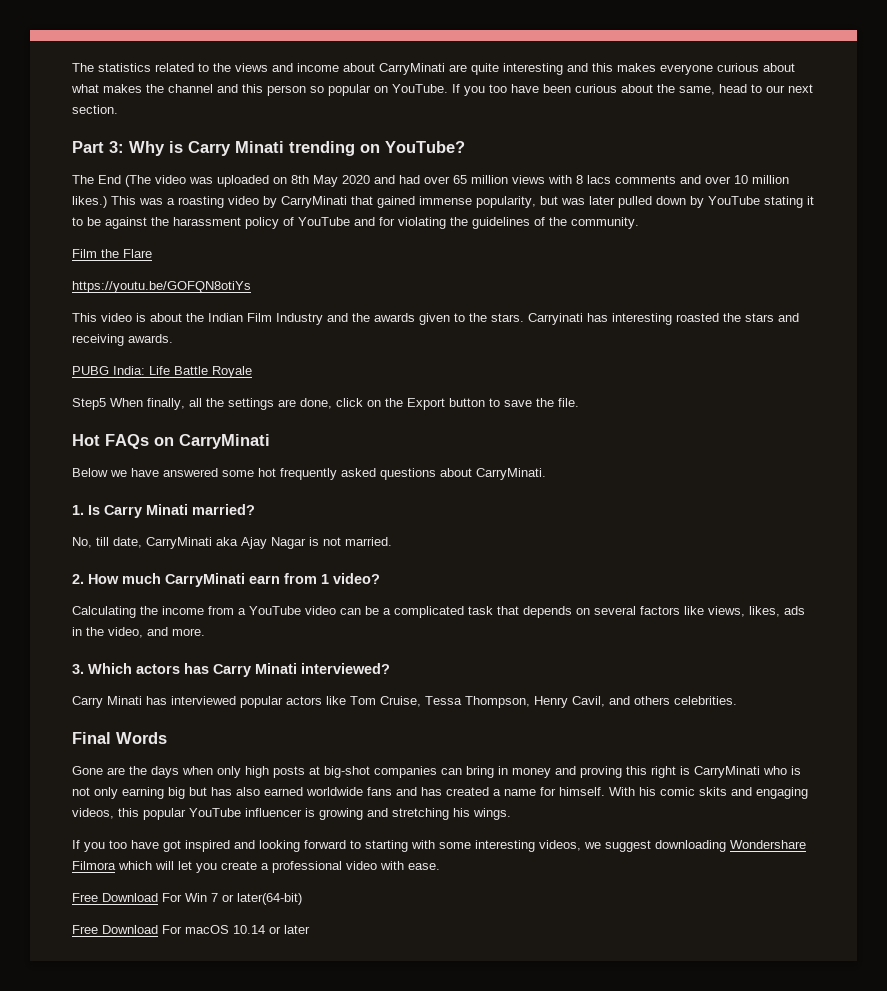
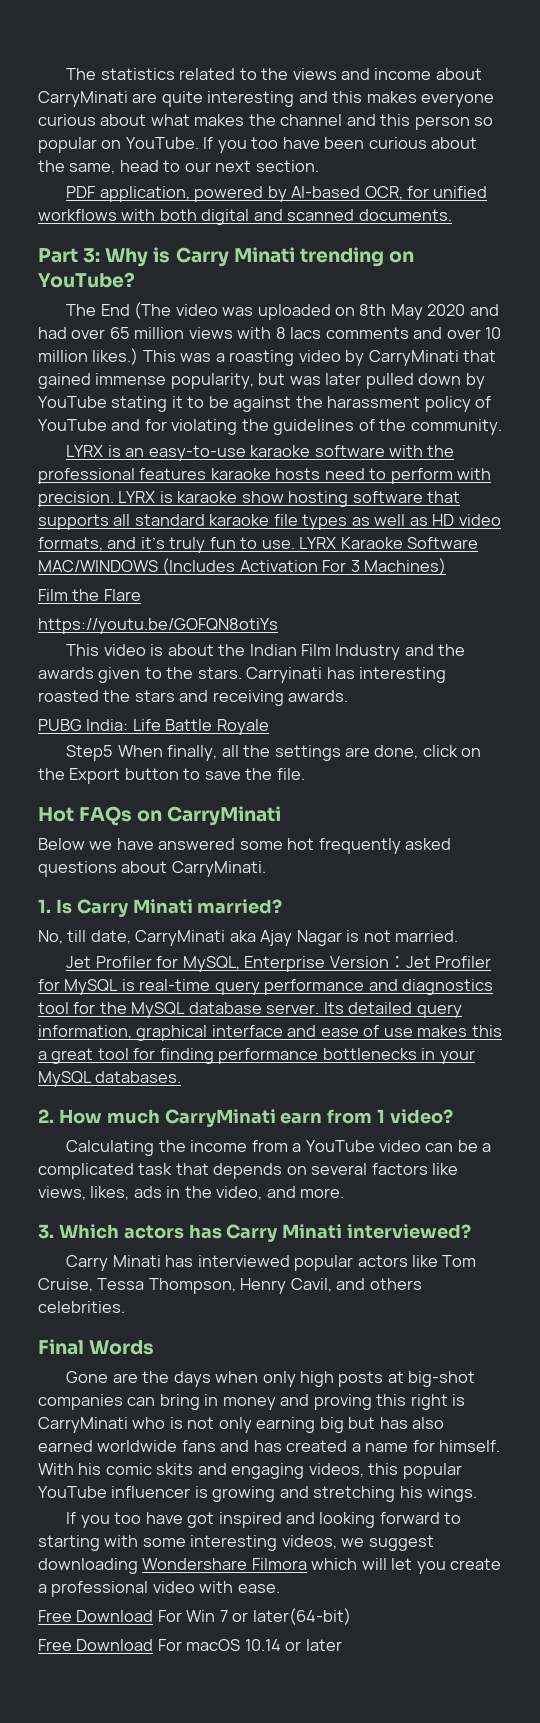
+ PDF application, powered by AI-based OCR, for unified workflows with both digital and scanned documents.
+ LYRX is an easy-to-use karaoke software with the professional features karaoke hosts need to perform with precision. LYRX is karaoke show hosting software that supports all standard karaoke file types as well as HD video formats, and it’s truly fun to use. LYRX Karaoke Software MAC/WINDOWS (Includes Activation For 3 Machines)
+ Jet Profiler for MySQL, Enterprise Version：Jet Profiler for MySQL is real-time query performance and diagnostics tool for the MySQL database server. Its detailed query information, graphical interface and ease of use makes this a great tool for finding performance bottlenecks in your MySQL databases.

